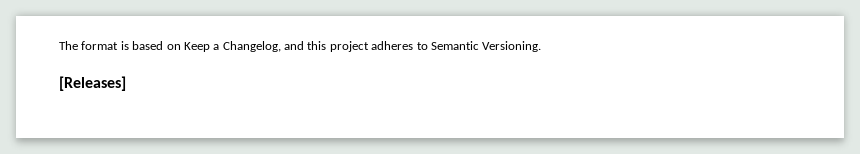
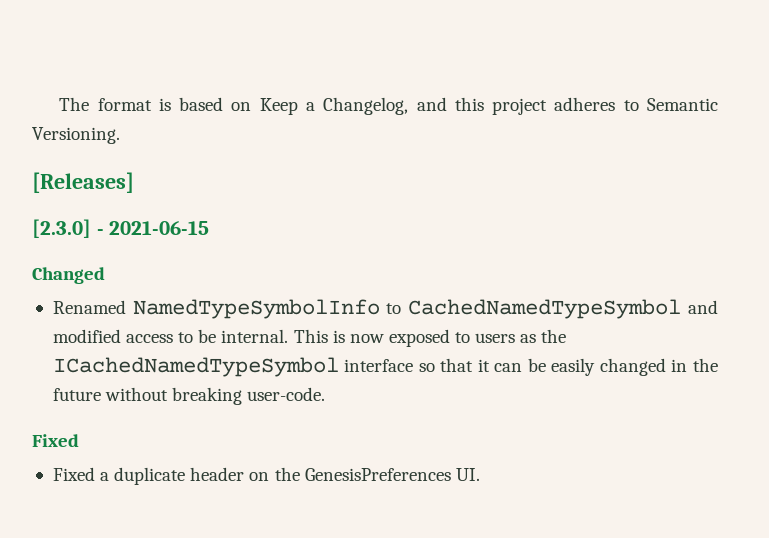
+ [2.3.0] - 2021-06-15
+ Changed
+ Renamed NamedTypeSymbolInfo to CachedNamedTypeSymbol and modified access to be internal. This is now exposed to users as the ICachedNamedTypeSymbol interface so that it can be easily changed in the future without breaking user-code.
+ Fixed
+ Fixed a duplicate header on the GenesisPreferences UI.

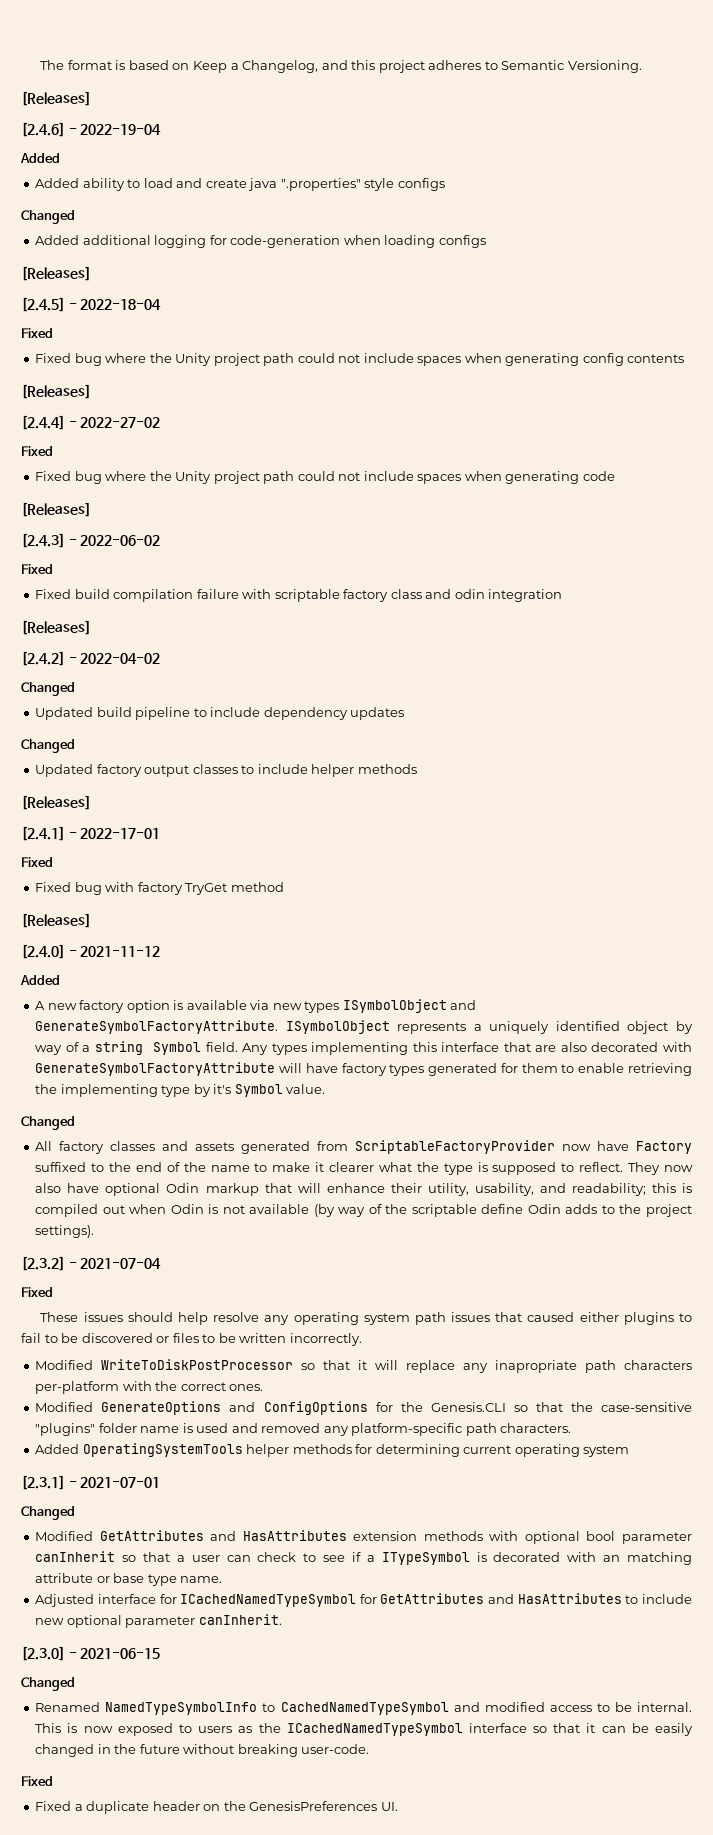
+ [2.4.6] - 2022-19-04
+ Added
+ Added ability to load and create java ".properties" style configs
+ Changed
+ Added additional logging for code-generation when loading configs
+ [Releases]
+ [2.4.5] - 2022-18-04
+ Fixed
+ Fixed bug where the Unity project path could not include spaces when generating config contents
+ [Releases]
+ [2.4.4] - 2022-27-02
+ Fixed
+ Fixed bug where the Unity project path could not include spaces when generating code
+ [Releases]
+ [2.4.3] - 2022-06-02
+ Fixed
+ Fixed build compilation failure with scriptable factory class and odin integration
+ [Releases]
+ [2.4.2] - 2022-04-02
+ Changed
+ Updated build pipeline to include dependency updates
+ Changed
+ Updated factory output classes to include helper methods
+ [Releases]
+ [2.4.1] - 2022-17-01
+ Fixed
+ Fixed bug with factory TryGet method
+ [Releases]
+ [2.4.0] - 2021-11-12
+ Added
+ A new factory option is available via new types ISymbolObject and GenerateSymbolFactoryAttribute. ISymbolObject represents a uniquely identified object by way of a string Symbol field. Any types implementing this interface that are also decorated with GenerateSymbolFactoryAttribute will have factory types generated for them to enable retrieving the implementing type by it's Symbol value.
+ Changed
+ All factory classes and assets generated from ScriptableFactoryProvider now have Factory suffixed to the end of the name to make it clearer what the type is supposed to reflect. They now also have optional Odin markup that will enhance their utility, usability, and readability; this is compiled out when Odin is not available (by way of the scriptable define Odin adds to the project settings).
+ [2.3.2] - 2021-07-04
+ Fixed
+ These issues should help resolve any operating system path issues that caused either plugins to fail to be discovered or files to be written incorrectly.
+ Modified WriteToDiskPostProcessor so that it will replace any inapropriate path characters per-platform with the correct ones.
+ Modified GenerateOptions and ConfigOptions for the Genesis.CLI so that the case-sensitive "plugins" folder name is used and removed any platform-specific path characters.
+ Added OperatingSystemTools helper methods for determining current operating system
+ [2.3.1] - 2021-07-01
+ Changed
+ Modified GetAttributes and HasAttributes extension methods with optional bool parameter canInherit so that a user can check to see if a ITypeSymbol is decorated with an matching attribute or base type name.
+ Adjusted interface for ICachedNamedTypeSymbol for GetAttributes and HasAttributes to include new optional parameter canInherit.

